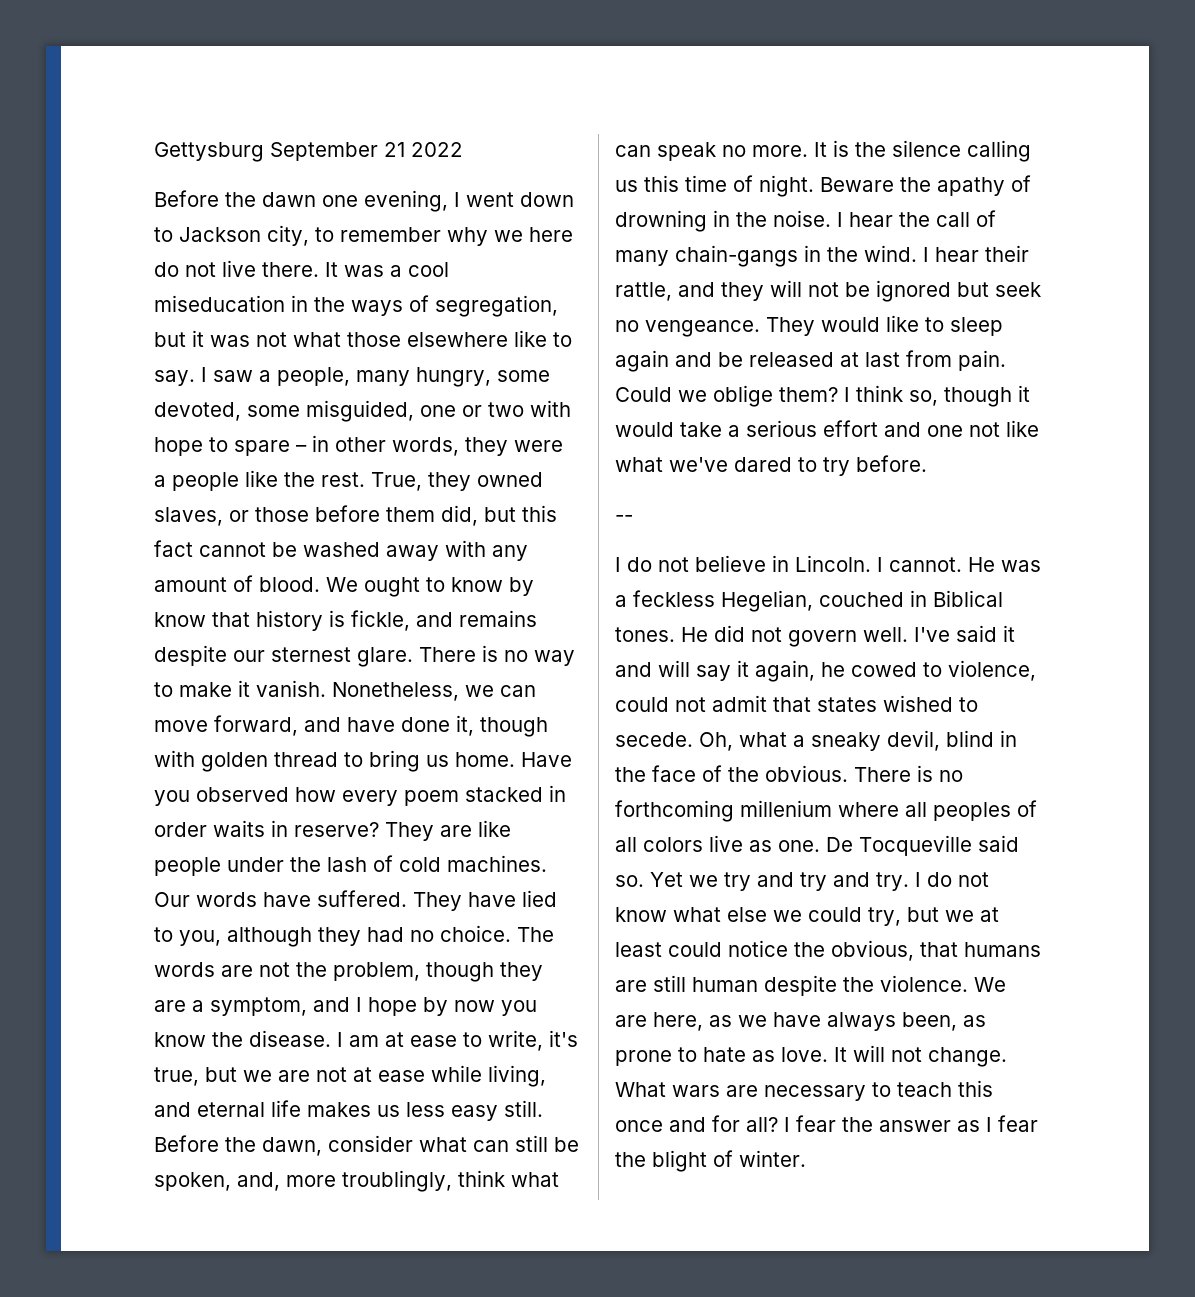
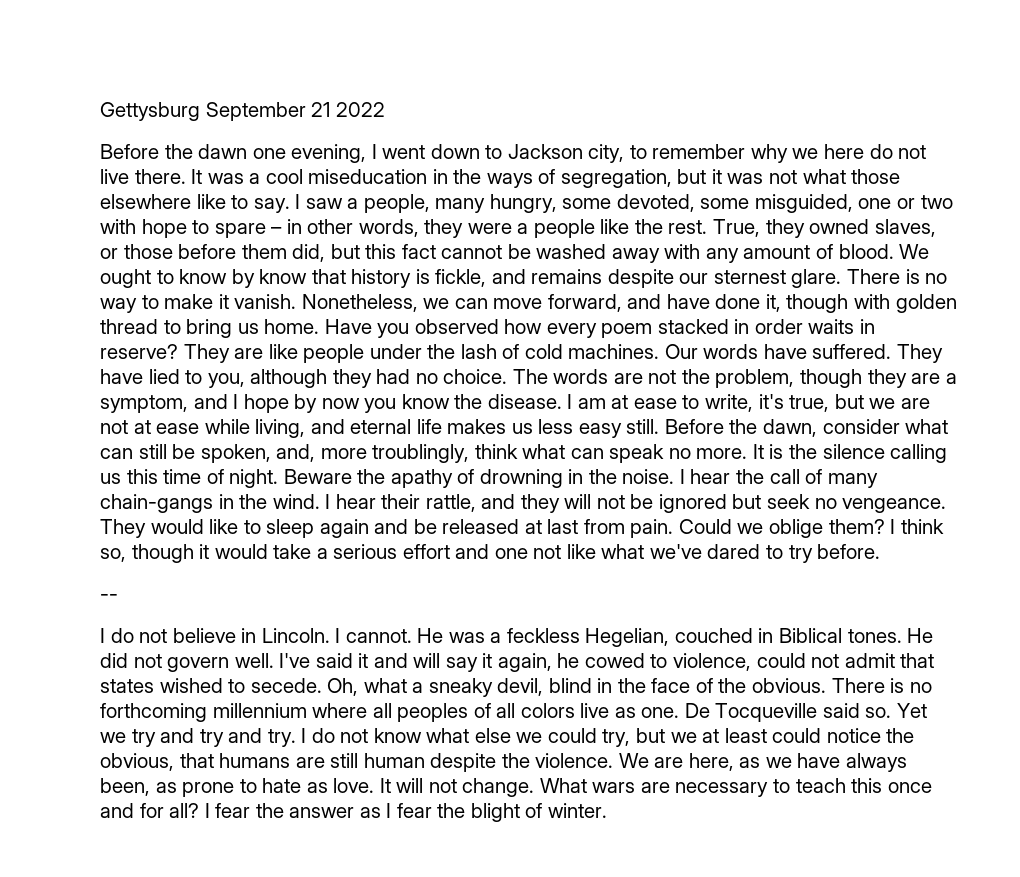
- There is no forthcoming millenium where all peoples of all colors live as one.
+ There is no forthcoming millennium where all peoples of all colors live as one.

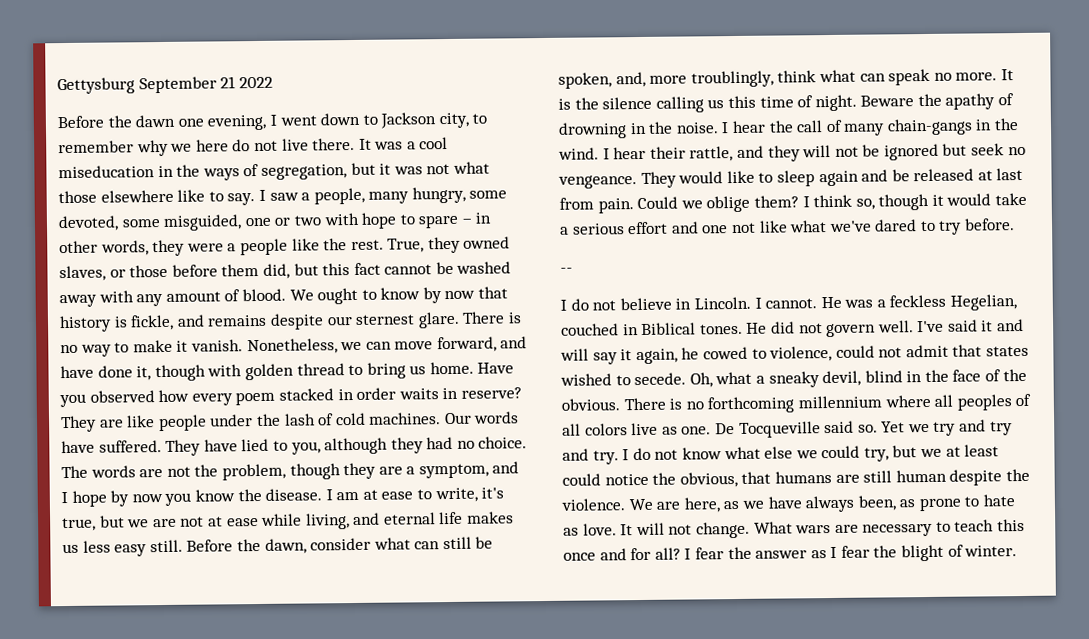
- We ought to know by know that history is fickle, and remains despite our sternest glare.
+ We ought to know by now that history is fickle, and remains despite our sternest glare.

